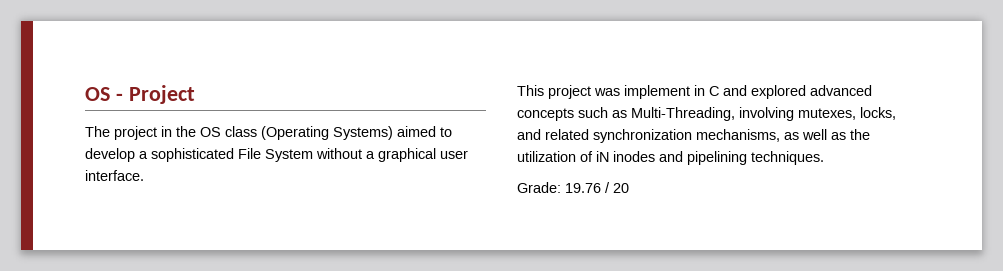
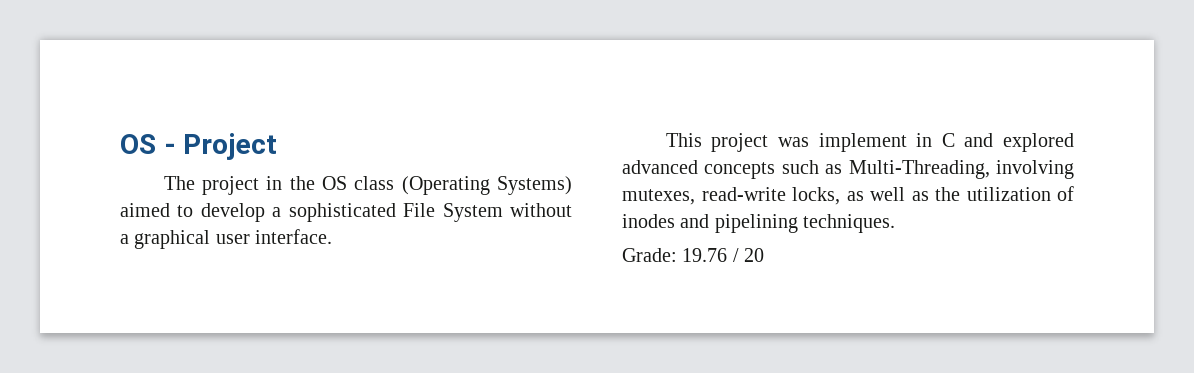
- This project was implement in C and explored advanced concepts such as Multi-Threading, involving mutexes, locks, and related synchronization mechanisms, as well as the utilization of iN inodes and pipelining techniques.
+ This project was implement in C and explored advanced concepts such as Multi-Threading, involving mutexes, read-write locks, as well as the utilization of inodes and pipelining techniques.

